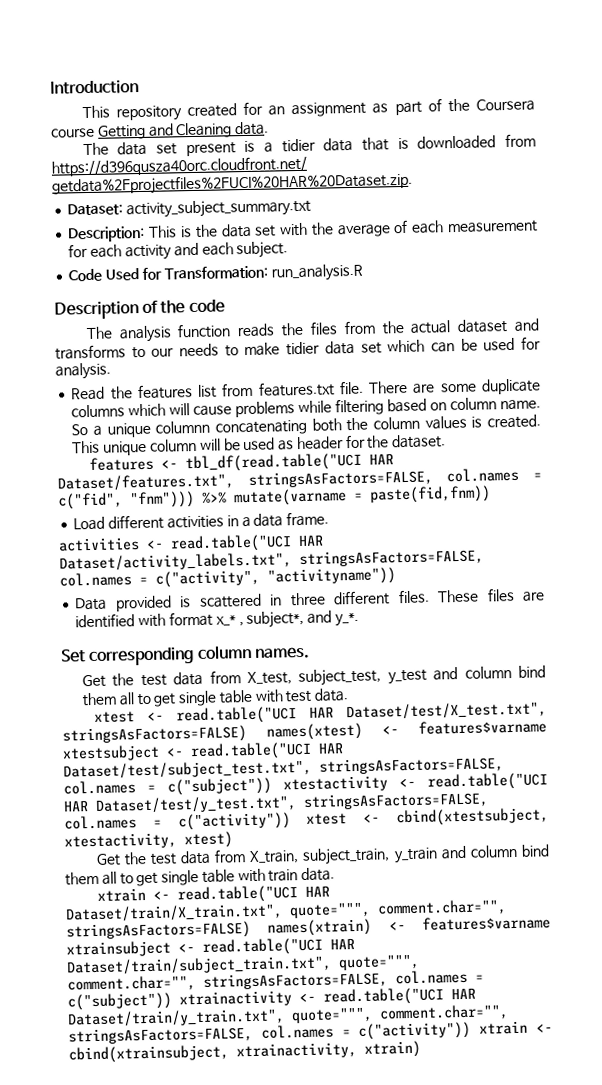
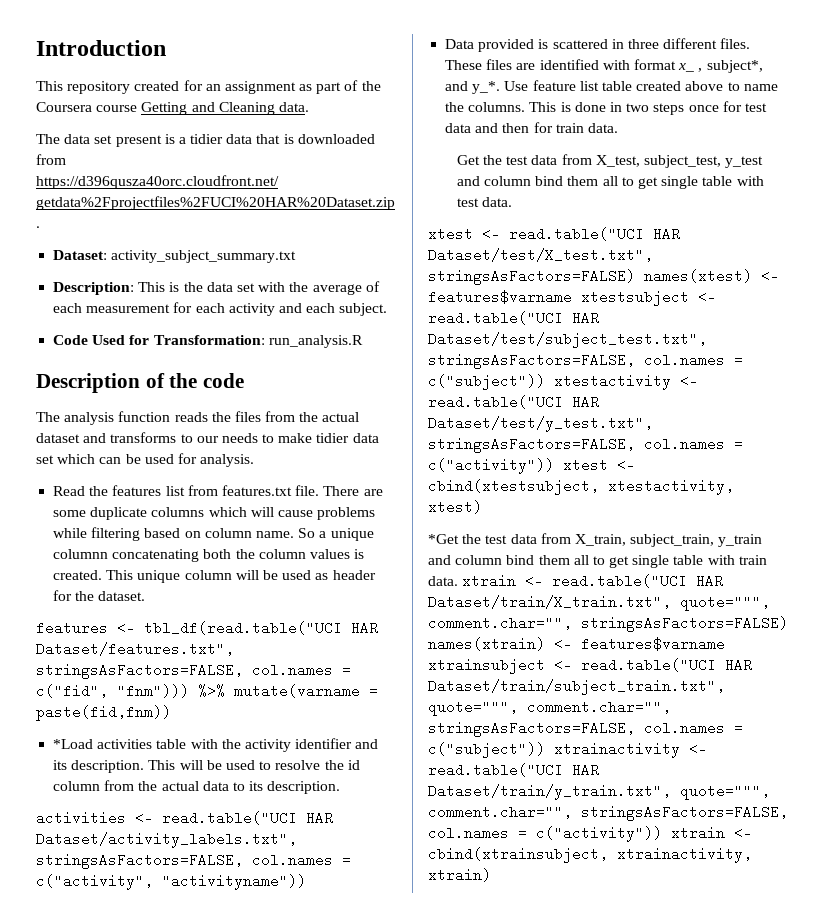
- Load different activities in a data frame.
+ *Load activities table with the activity identifier and its description. This will be used to resolve the id column from the actual data to its description.
- These files are identified with format x_* , subject*, and y_*.
- Set corresponding column names.
+ These files are identified with format x_ , subject*, and y_*. Use feature list table created above to name the columns. This is done in two steps once for test data and then for train data.
- Get the test data from X_train, subject_train, y_train and column bind them all to get single table with train data.
- xtrain <- read.table("UCI HAR Dataset/train/X_train.txt", quote=""", comment.char="", stringsAsFactors=FALSE) names(xtrain) <- features$varname xtrainsubject <- read.table("UCI HAR Dataset/train/subject_train.txt", quote=""", comment.char="", stringsAsFactors=FALSE, col.names = c("subject")) xtrainactivity <- read.table("UCI HAR Dataset/train/y_train.txt", quote=""", comment.char="", stringsAsFactors=FALSE, col.names = c("activity")) xtrain <- cbind(xtrainsubject, xtrainactivity, xtrain)
+ *Get the test data from X_train, subject_train, y_train and column bind them all to get single table with train data. xtrain <- read.table("UCI HAR Dataset/train/X_train.txt", quote=""", comment.char="", stringsAsFactors=FALSE) names(xtrain) <- features$varname xtrainsubject <- read.table("UCI HAR Dataset/train/subject_train.txt", quote=""", comment.char="", stringsAsFactors=FALSE, col.names = c("subject")) xtrainactivity <- read.table("UCI HAR Dataset/train/y_train.txt", quote=""", comment.char="", stringsAsFactors=FALSE, col.names = c("activity")) xtrain <- cbind(xtrainsubject, xtrainactivity, xtrain)

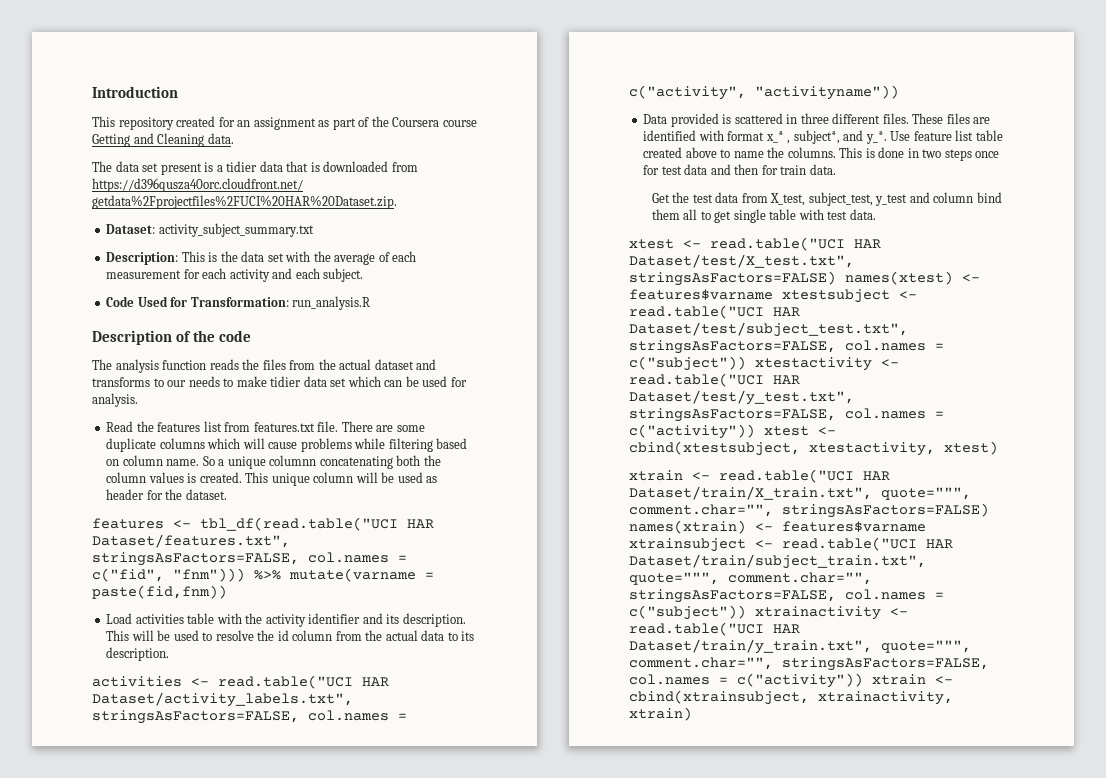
- *Load activities table with the activity identifier and its description.
+ Load activities table with the activity identifier and its description.
- These files are identified with format x_ , subject*, and y_*.
+ These files are identified with format x_* , subject*, and y_*.
- *Get the test data from X_train, subject_train, y_train and column bind them all to get single table with train data. xtrain <- read.table("UCI HAR Dataset/train/X_train.txt", quote=""", comment.char="", stringsAsFactors=FALSE) names(xtrain) <- features$varname xtrainsubject <- read.table("UCI HAR Dataset/train/subject_train.txt", quote=""", comment.char="", stringsAsFactors=FALSE, col.names = c("subject")) xtrainactivity <- read.table("UCI HAR Dataset/train/y_train.txt", quote=""", comment.char="", stringsAsFactors=FALSE, col.names = c("activity")) xtrain <- cbind(xtrainsubject, xtrainactivity, xtrain)
+ xtrain <- read.table("UCI HAR Dataset/train/X_train.txt", quote=""", comment.char="", stringsAsFactors=FALSE) names(xtrain) <- features$varname xtrainsubject <- read.table("UCI HAR Dataset/train/subject_train.txt", quote=""", comment.char="", stringsAsFactors=FALSE, col.names = c("subject")) xtrainactivity <- read.table("UCI HAR Dataset/train/y_train.txt", quote=""", comment.char="", stringsAsFactors=FALSE, col.names = c("activity")) xtrain <- cbind(xtrainsubject, xtrainactivity, xtrain)

